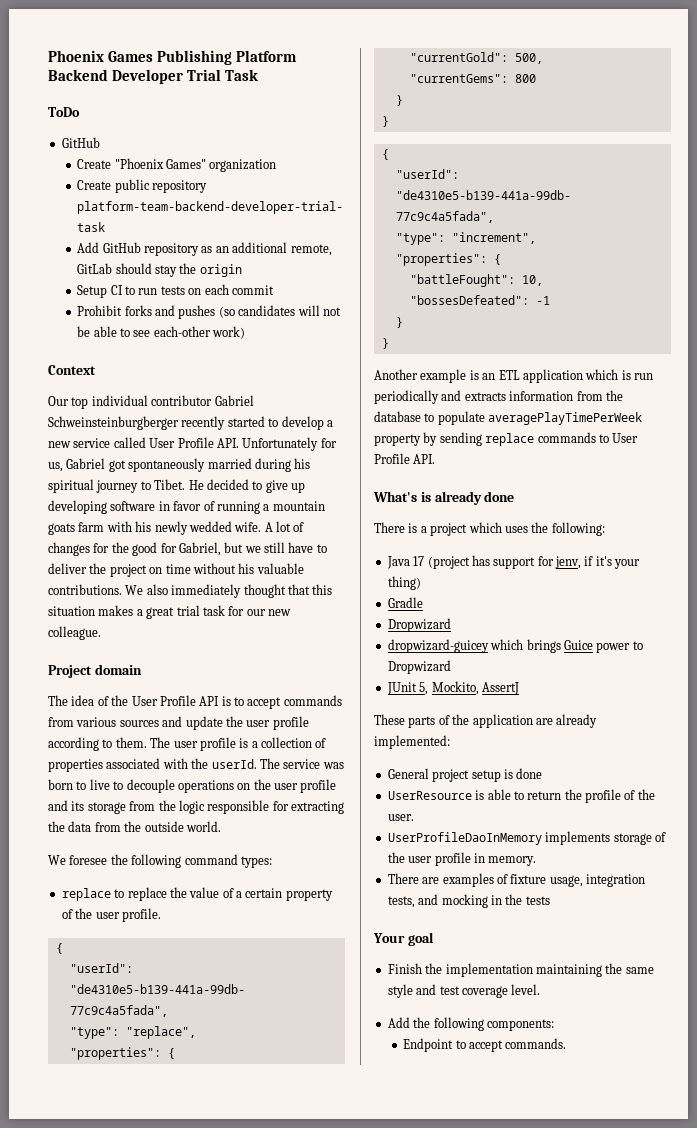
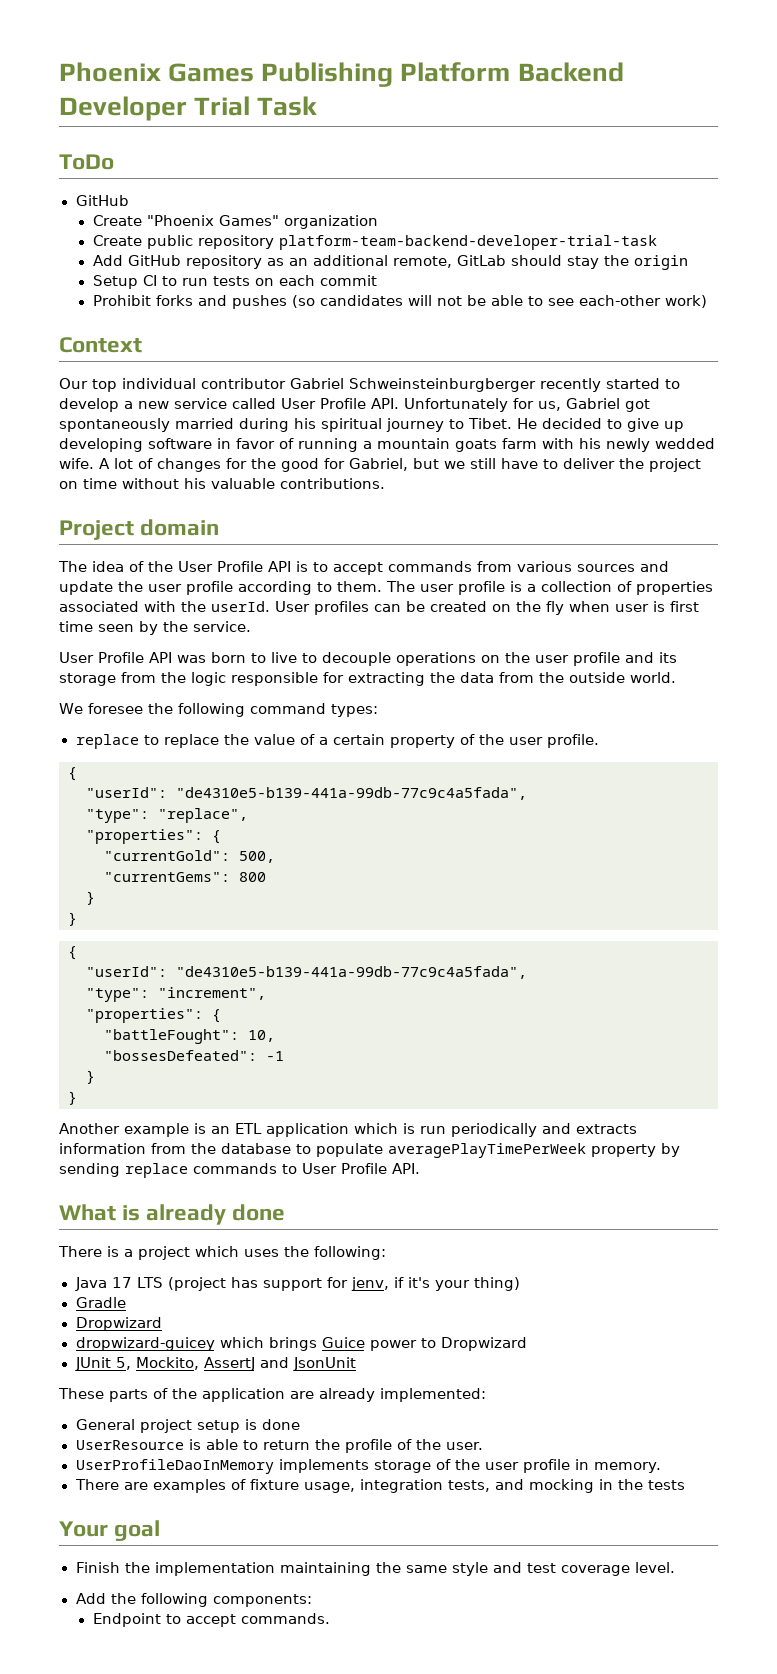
- We also immediately thought that this situation makes a great trial task for our new colleague.
- The service was born to live to decouple operations on the user profile and its storage from the logic responsible for extracting the data from the outside world.
+ User profiles can be created on the fly when user is first time seen by the service.
+ User Profile API was born to live to decouple operations on the user profile and its storage from the logic responsible for extracting the data from the outside world.
- What's is already done
+ What is already done
- Java 17 (project has support for jenv, if it's your thing)
+ Java 17 LTS (project has support for jenv, if it's your thing)
- JUnit 5, Mockito, AssertJ
+ JUnit 5, Mockito, AssertJ and JsonUnit

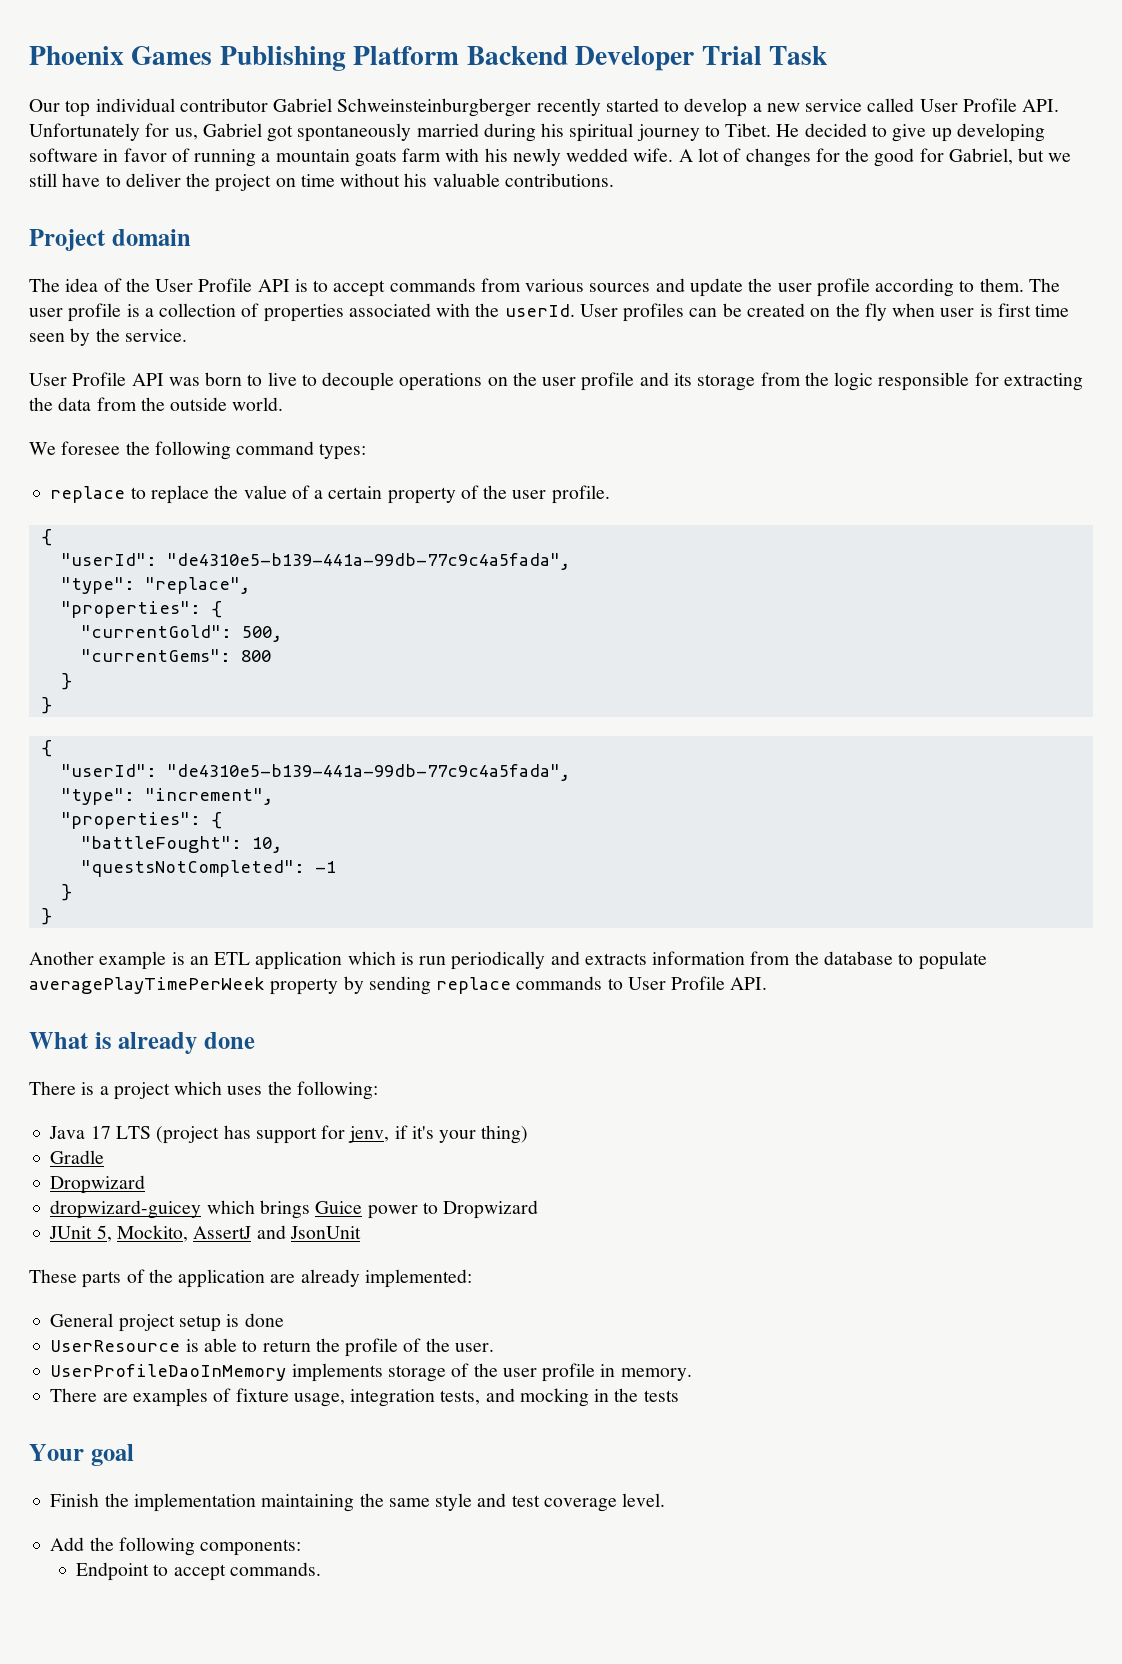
- ToDo
- GitHub
- Create "Phoenix Games" organization
- Create public repository platform-team-backend-developer-trial-task
- Add GitHub repository as an additional remote, GitLab should stay the origin
- Setup CI to run tests on each commit
- Prohibit forks and pushes (so candidates will not be able to see each-other work)
- Context
- "bossesDefeated": -1
+ "questsNotCompleted": -1

